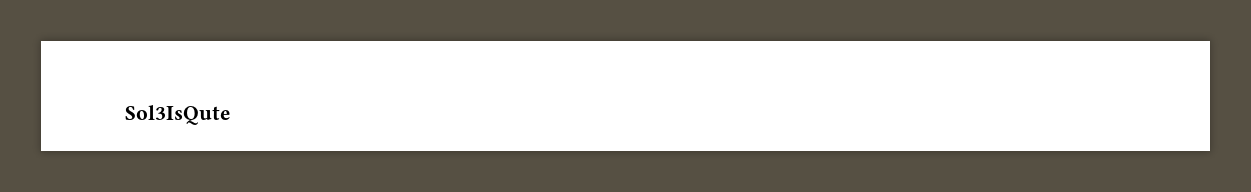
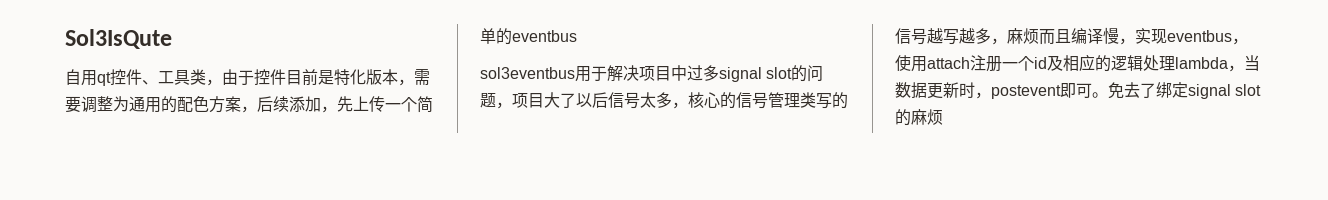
+ 自用qt控件、工具类，由于控件目前是特化版本，需要调整为通用的配色方案，后续添加，先上传一个简单的eventbus
+ sol3eventbus用于解决项目中过多signal slot的问题，项目大了以后信号太多，核心的信号管理类写的信号越写越多，麻烦而且编译慢，实现eventbus，使用attach注册一个id及相应的逻辑处理lambda，当数据更新时，postevent即可。免去了绑定signal slot的麻烦

